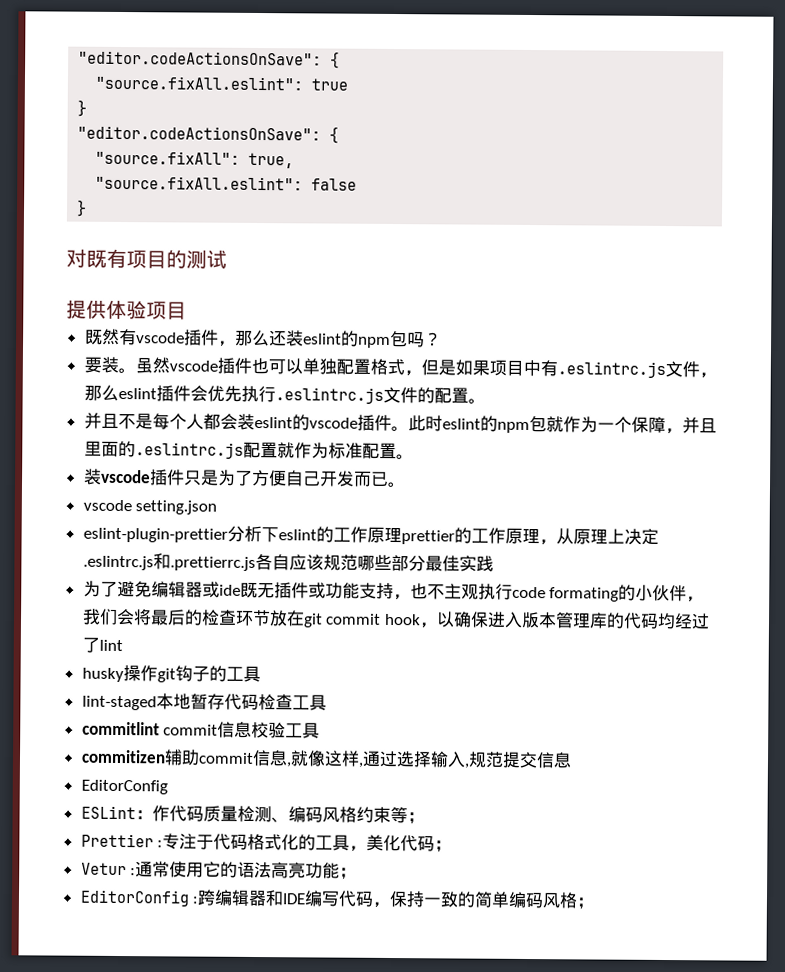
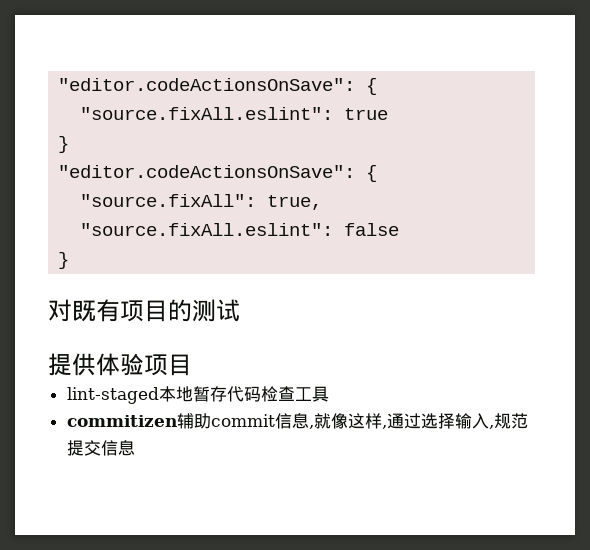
- 既然有vscode插件，那么还装eslint的npm包吗？
- 要装。虽然vscode插件也可以单独配置格式，但是如果项目中有.eslintrc.js文件，那么eslint插件会优先执行.eslintrc.js文件的配置。
- 并且不是每个人都会装eslint的vscode插件。此时eslint的npm包就作为一个保障，并且里面的.eslintrc.js配置就作为标准配置。
- 装vscode插件只是为了方便自己开发而已。
- vscode setting.json
- eslint-plugin-prettier分析下eslint的工作原理prettier的工作原理，从原理上决定.eslintrc.js和.prettierrc.js各自应该规范哪些部分最佳实践
- 为了避免编辑器或ide既无插件或功能支持，也不主观执行code formating的小伙伴，我们会将最后的检查环节放在git commit hook，以确保进入版本管理库的代码均经过了lint
- husky操作git钩子的工具
- commitlint commit信息校验工具
  commitizen辅助commit信息,就像这样,通过选择输入,规范提交信息
- EditorConfig
- ESLint：作代码质量检测、编码风格约束等；
- Prettier :专注于代码格式化的工具，美化代码；
- Vetur :通常使用它的语法高亮功能；
- EditorConfig :跨编辑器和IDE编写代码，保持一致的简单编码风格；

